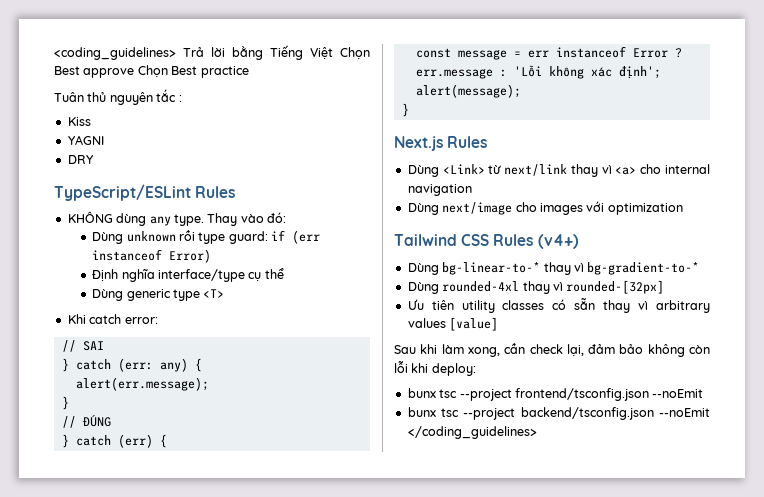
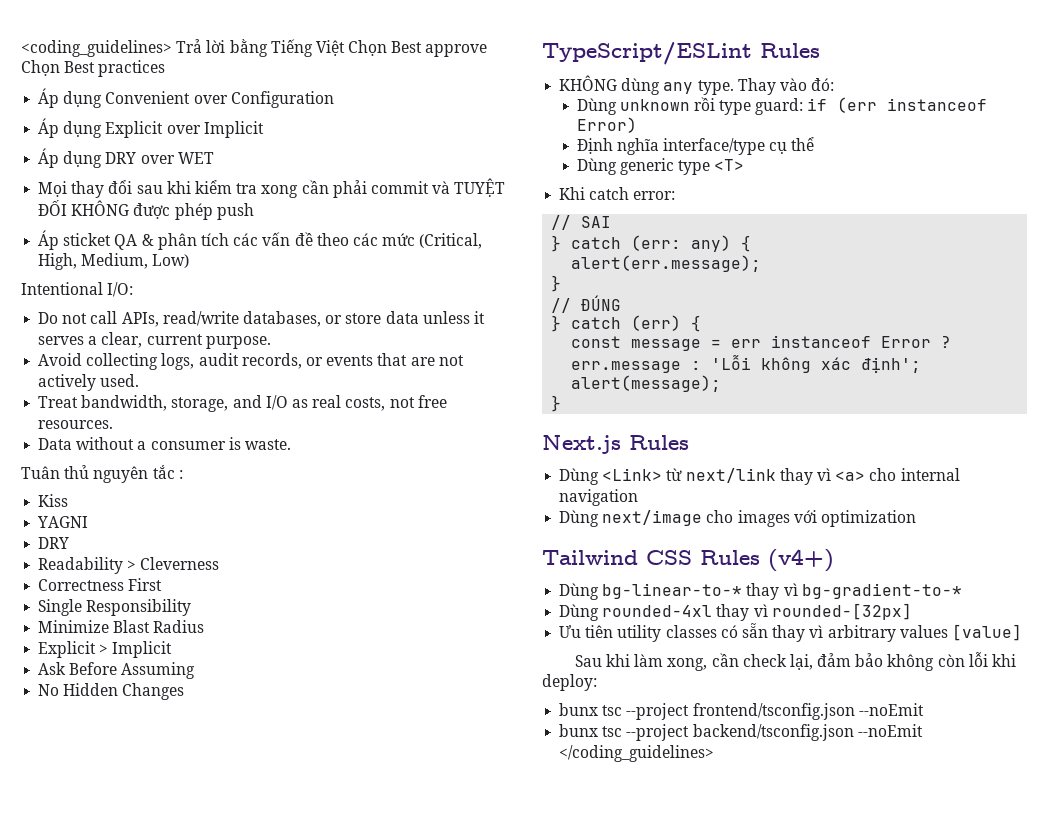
- <coding_guidelines> Trả lời bằng Tiếng Việt Chọn Best approve Chọn Best practice
+ <coding_guidelines> Trả lời bằng Tiếng Việt Chọn Best approve Chọn Best practices
+ Áp dụng Convenient over Configuration
+ Áp dụng Explicit over Implicit
+ Áp dụng DRY over WET
+ Mọi thay đổi sau khi kiểm tra xong cần phải commit và TUYỆT ĐỐI KHÔNG được phép push
+ Áp sticket QA & phân tích các vấn đề theo các mức (Critical, High, Medium, Low)
+ Intentional I/O:
+ Do not call APIs, read/write databases, or store data unless it serves a clear, current purpose.
+ Avoid collecting logs, audit records, or events that are not actively used.
+ Treat bandwidth, storage, and I/O as real costs, not free resources.
+ Data without a consumer is waste.
+ Readability > Cleverness
+ Correctness First
+ Single Responsibility
+ Minimize Blast Radius
+ Explicit > Implicit
+ Ask Before Assuming
+ No Hidden Changes

